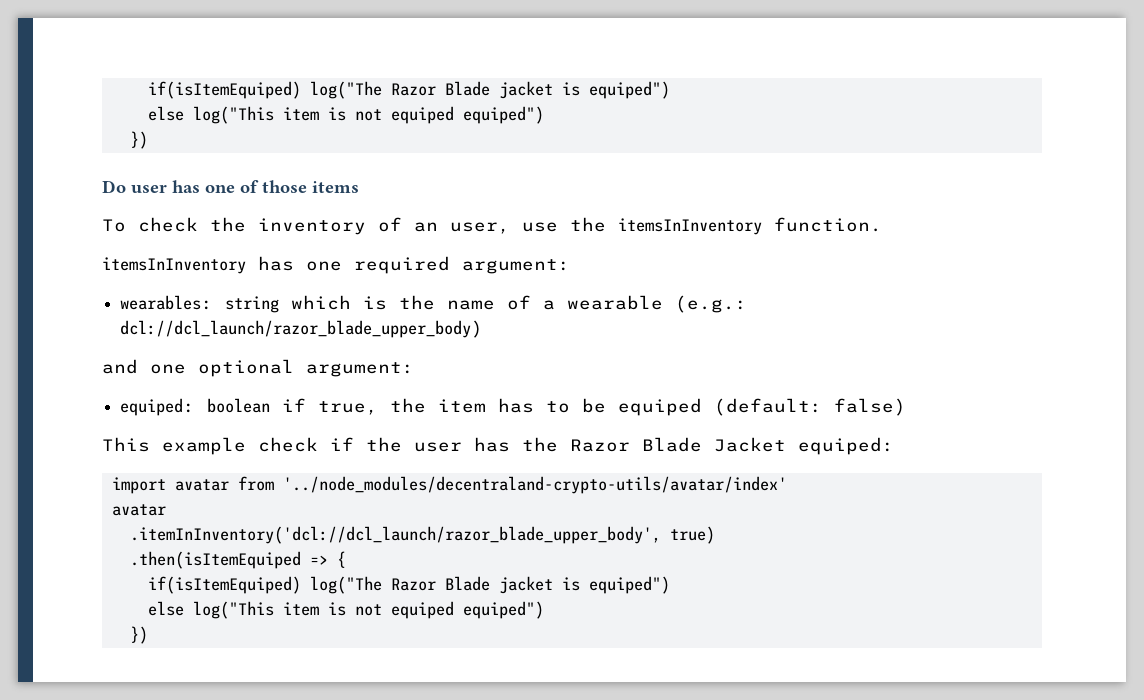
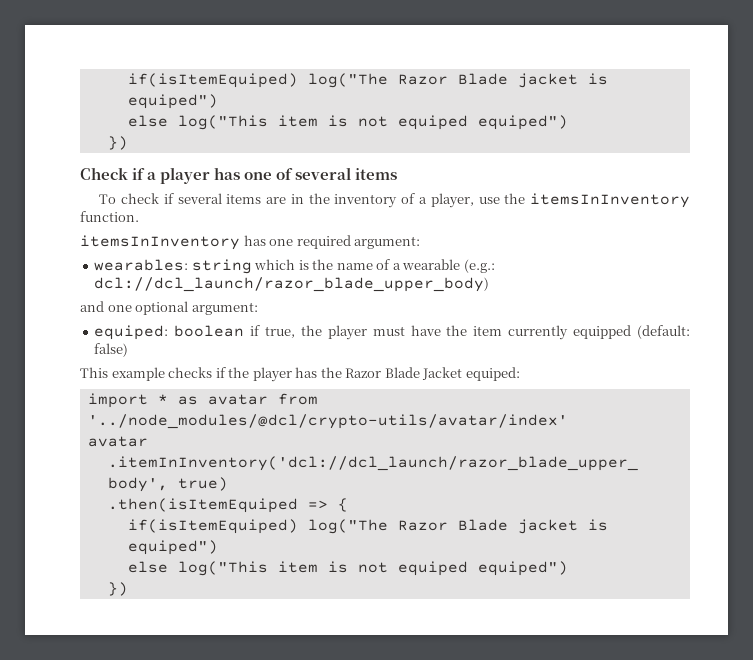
- Do user has one of those items
+ Check if a player has one of several items
- To check the inventory of an user, use the itemsInInventory function.
+ To check if several items are in the inventory of a player, use the itemsInInventory function.
- equiped: boolean if true, the item has to be equiped (default: false)
+ equiped: boolean if true, the player must have the item currently equipped (default: false)
- This example check if the user has the Razor Blade Jacket equiped:
+ This example checks if the player has the Razor Blade Jacket equiped:
- import avatar from '../node_modules/decentraland-crypto-utils/avatar/index'
+ import * as avatar from '../node_modules/@dcl/crypto-utils/avatar/index'

